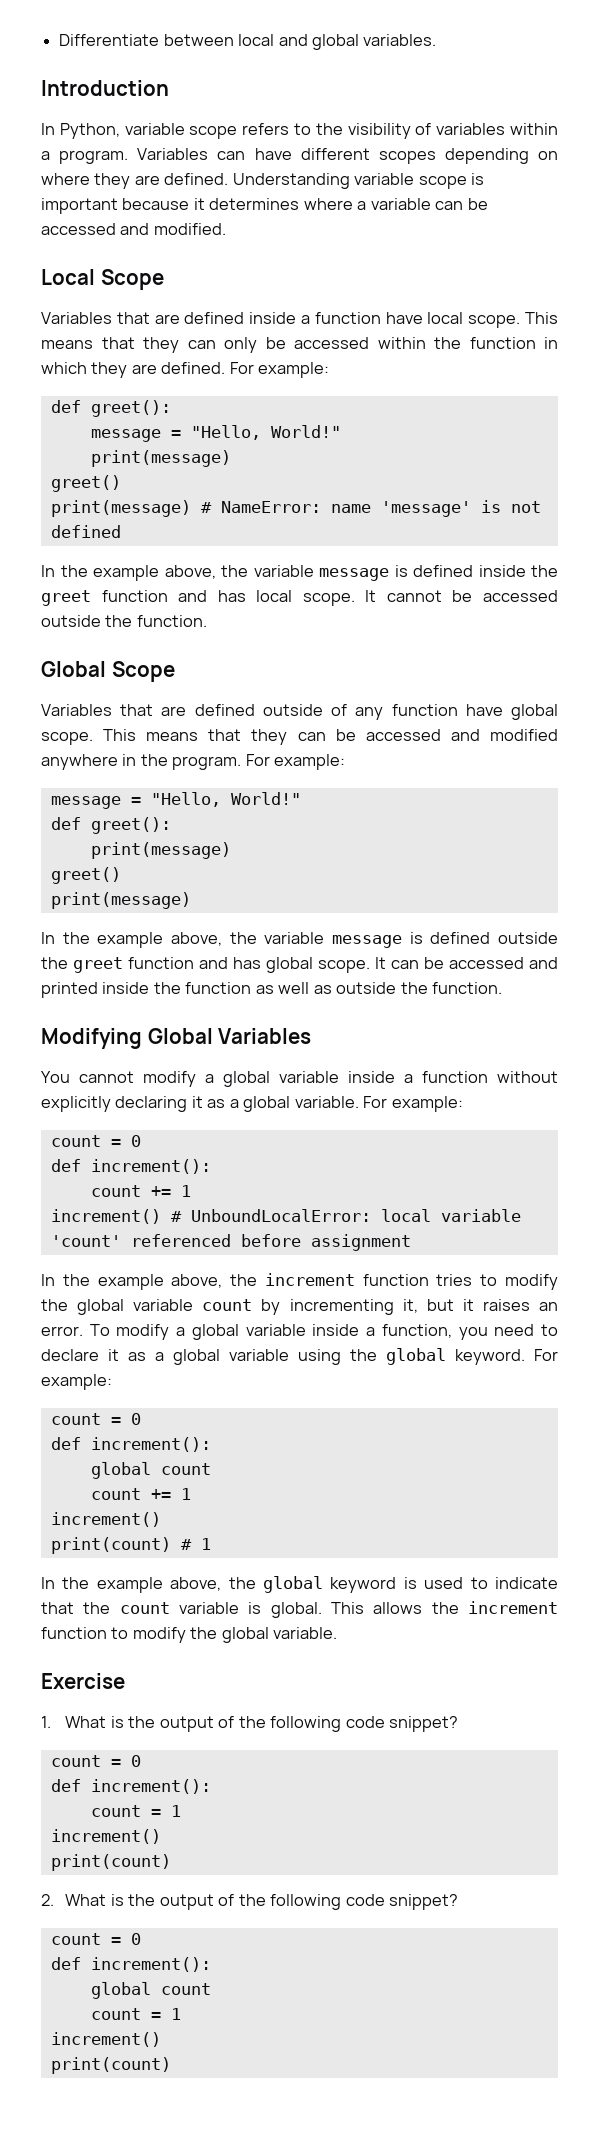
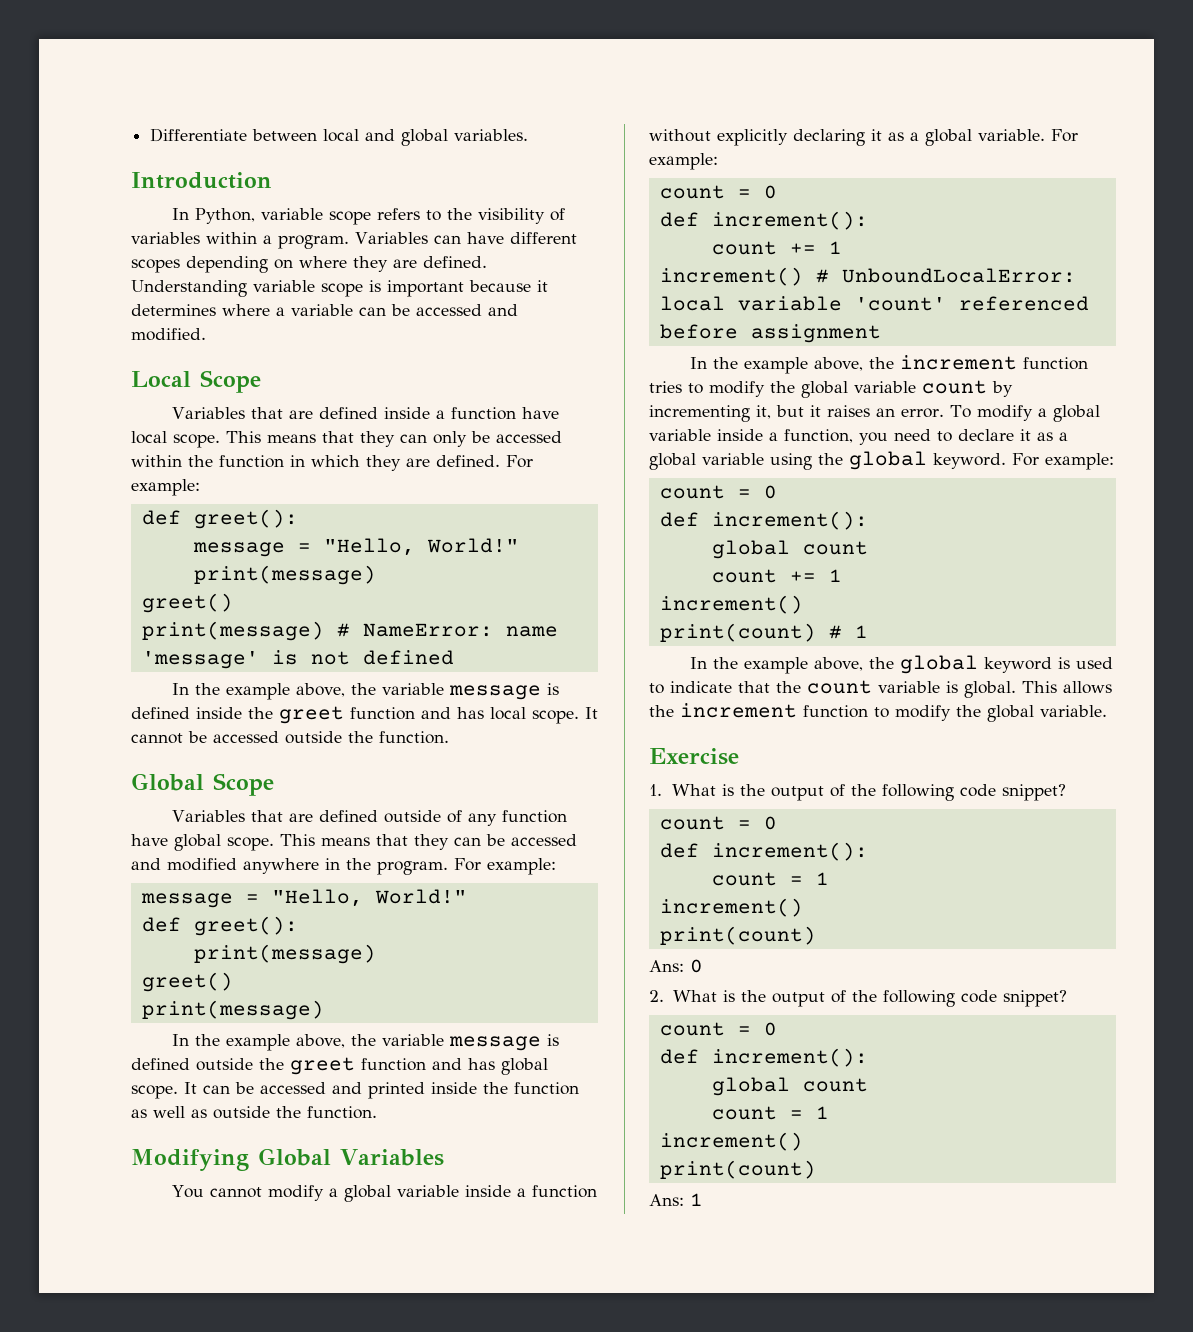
+ Ans: 0
+ Ans: 1

